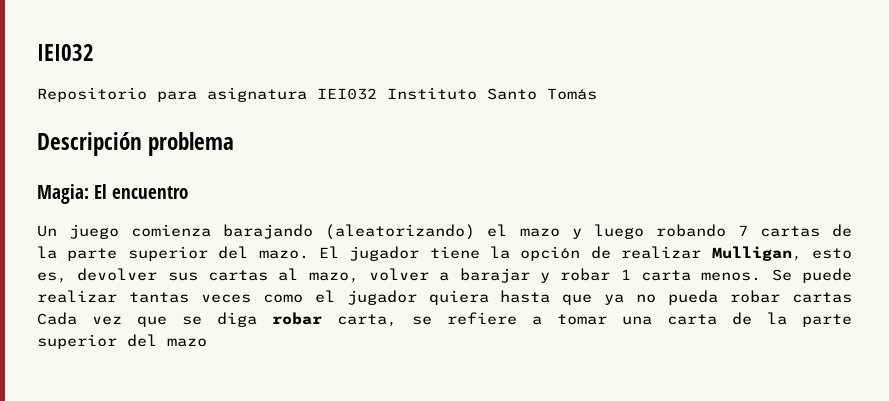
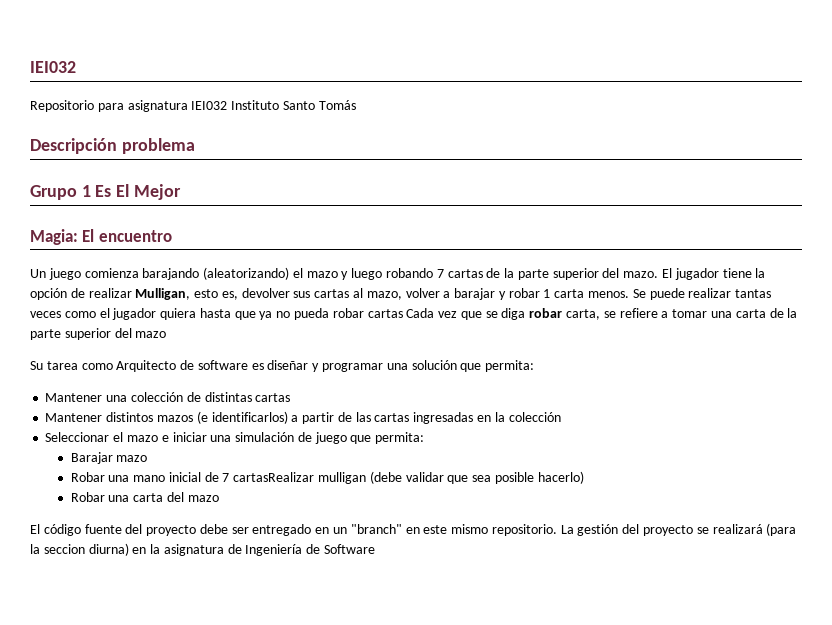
+ Grupo 1 Es El Mejor
+ Su tarea como Arquitecto de software es diseñar y programar una solución que permita:
+ Mantener una colección de distintas cartas
+ Mantener distintos mazos (e identificarlos) a partir de las cartas ingresadas en la colección
+ Seleccionar el mazo e iniciar una simulación de juego que permita:
+ Barajar mazo
+ Robar una mano inicial de 7 cartasRealizar mulligan (debe validar que sea posible hacerlo)
+ Robar una carta del mazo
+ El código fuente del proyecto debe ser entregado en un "branch" en este mismo repositorio. La gestión del proyecto se realizará (para la seccion diurna) en la asignatura de Ingeniería de Software

